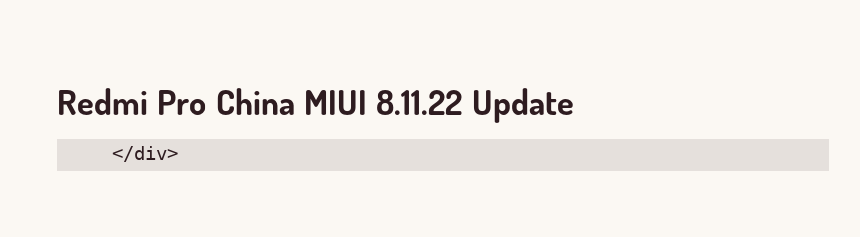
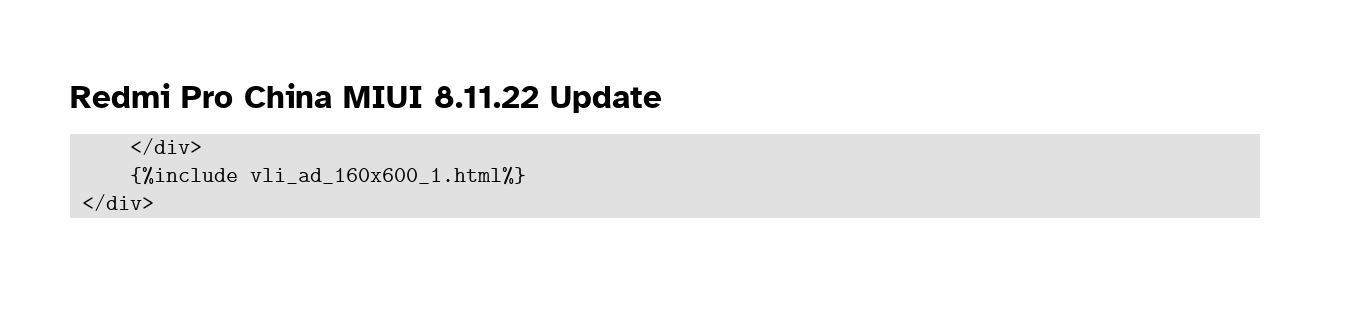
+ {%include vli_ad_160x600_1.html%}
+ </div>

